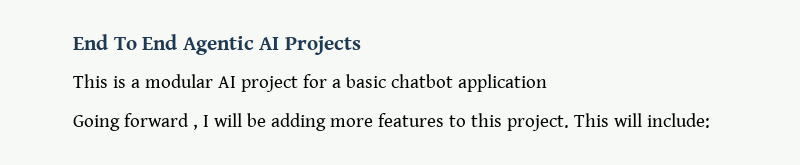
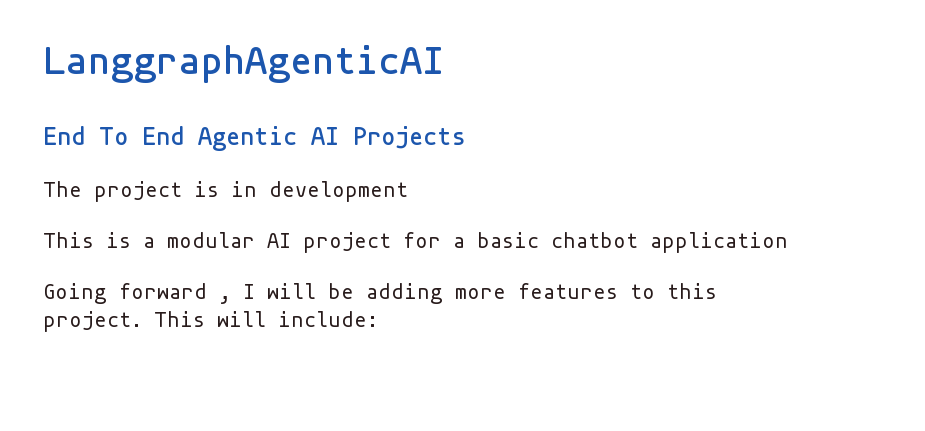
+ LanggraphAgenticAI
+ The project is in development

